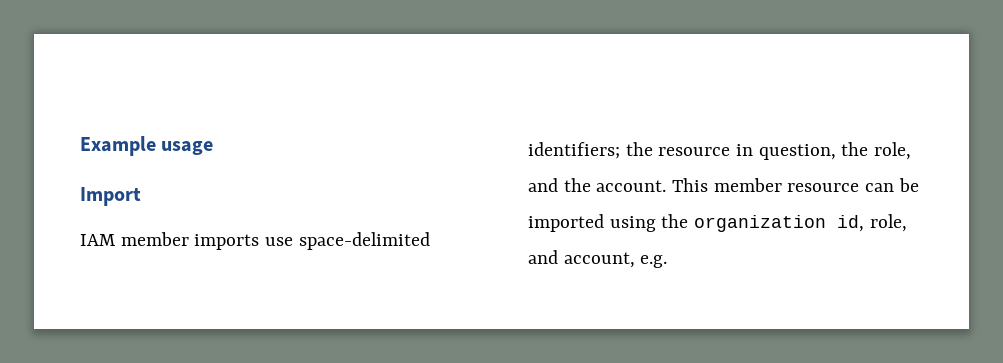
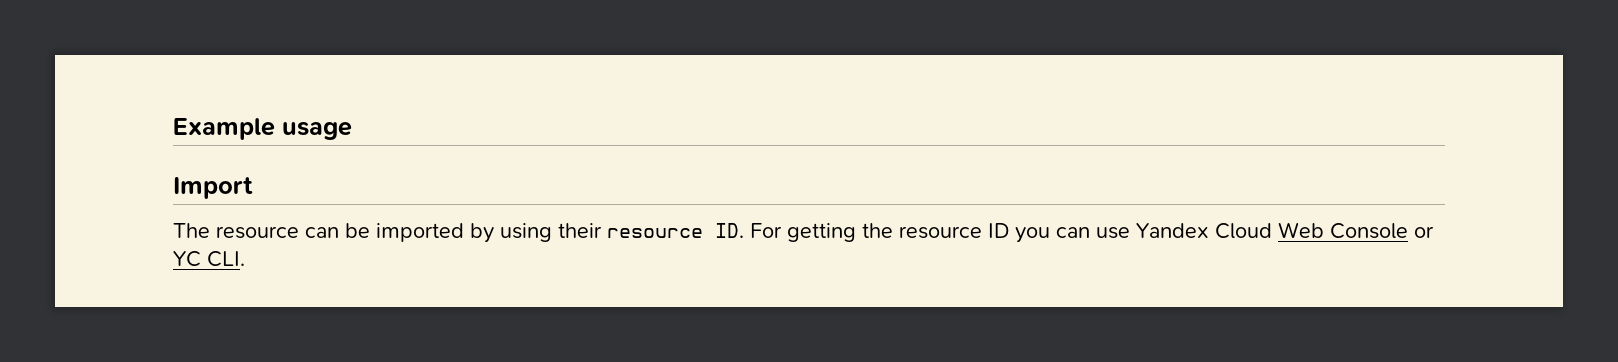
- IAM member imports use space-delimited identifiers; the resource in question, the role, and the account. This member resource can be imported using the organization id, role, and account, e.g.
+ The resource can be imported by using their resource ID. For getting the resource ID you can use Yandex Cloud Web Console or YC CLI.

